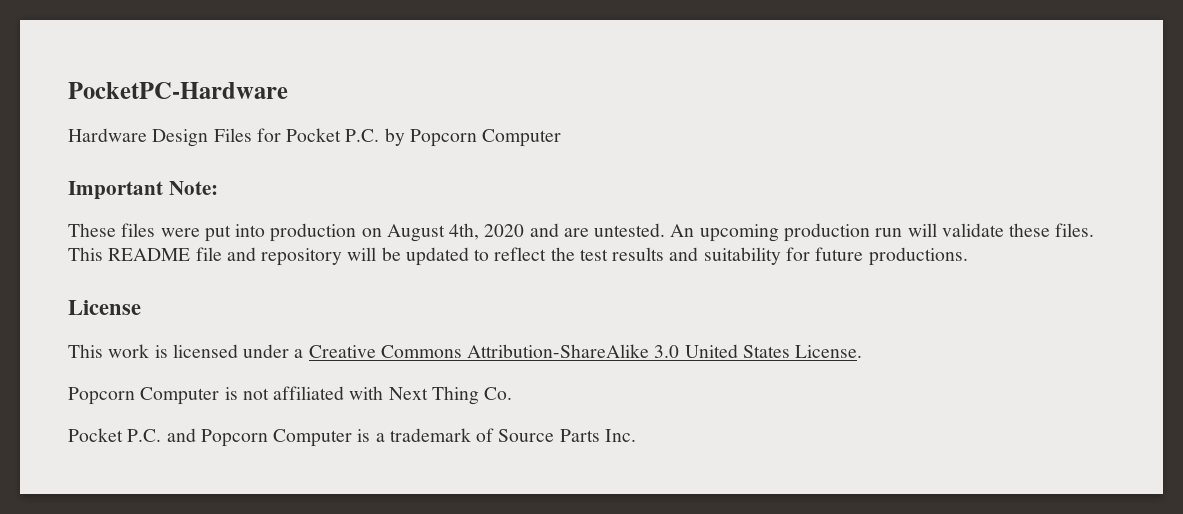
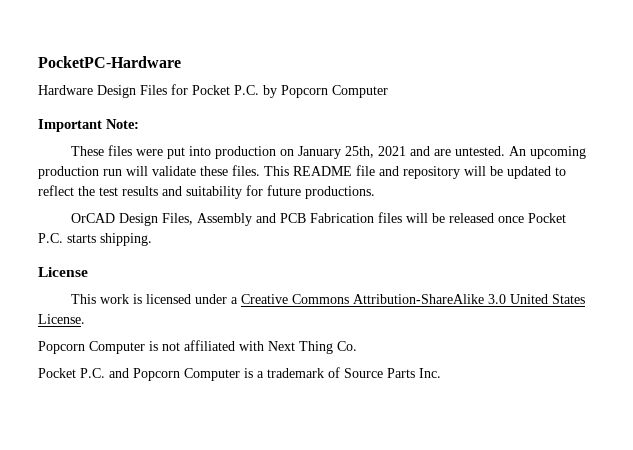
- These files were put into production on August 4th, 2020 and are untested.
+ These files were put into production on January 25th, 2021 and are untested.
+ OrCAD Design Files, Assembly and PCB Fabrication files will be released once Pocket P.C. starts shipping.

